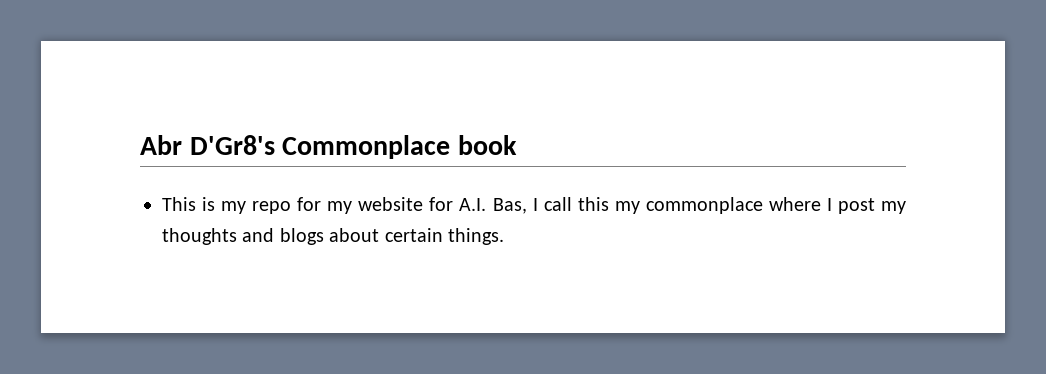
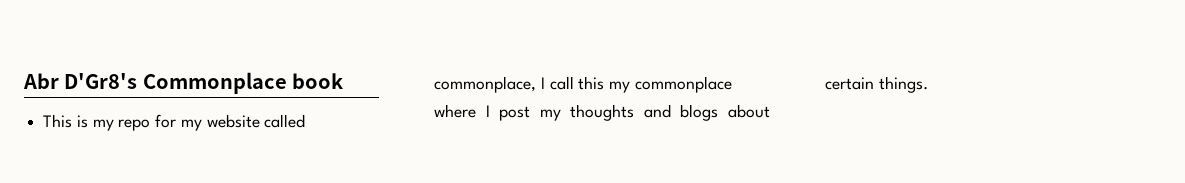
- This is my repo for my website for A.I. Bas, I call this my commonplace where I post my thoughts and blogs about certain things.
+ This is my repo for my website called commonplace, I call this my commonplace where I post my thoughts and blogs about certain things.

